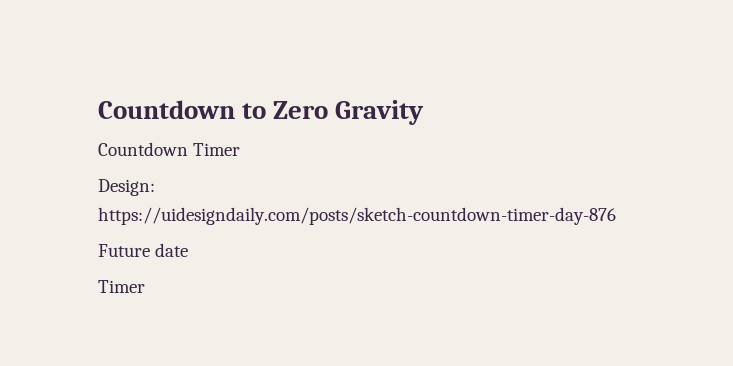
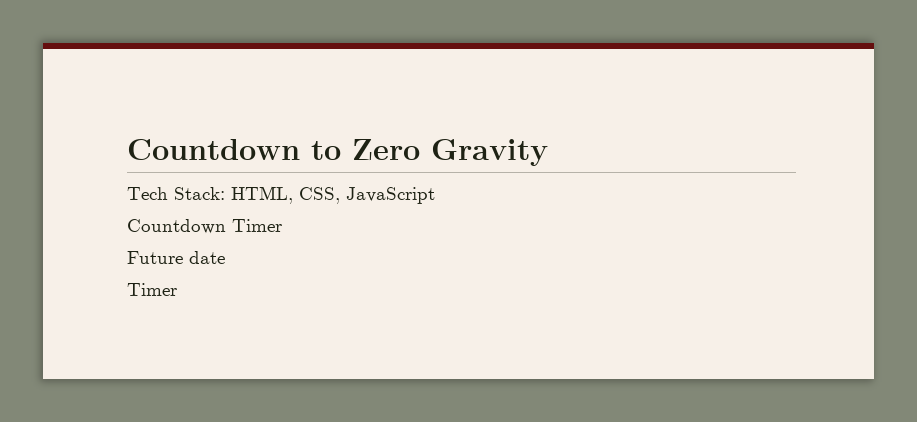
+ Tech Stack: HTML, CSS, JavaScript
- Design: https://uidesigndaily.com/posts/sketch-countdown-timer-day-876

